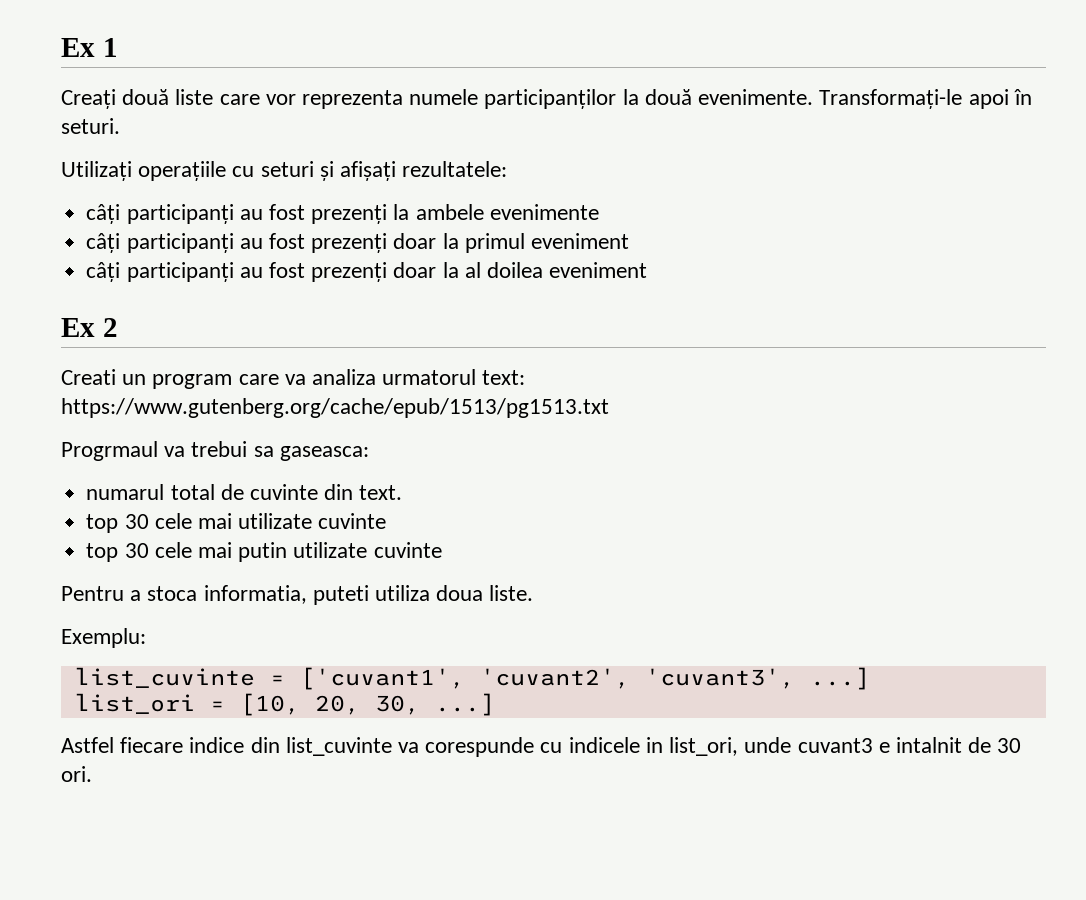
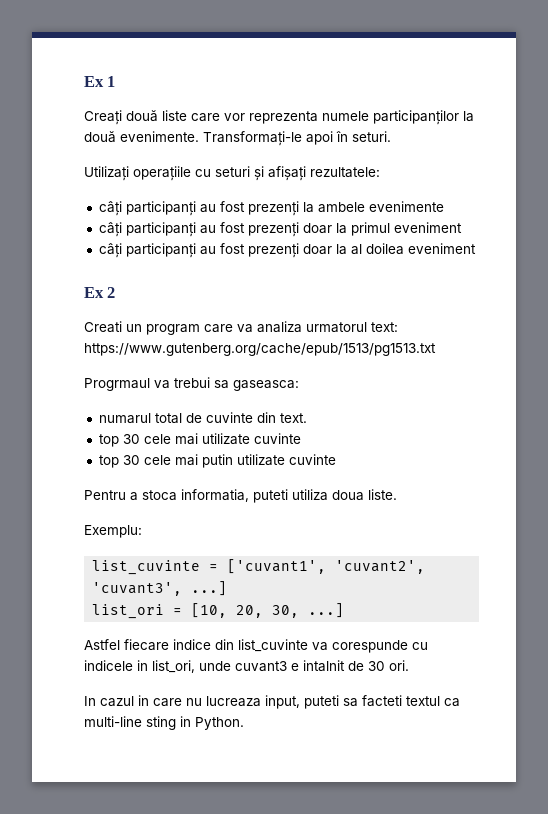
+ In cazul in care nu lucreaza input, puteti sa facteti textul ca multi-line sting in Python.

